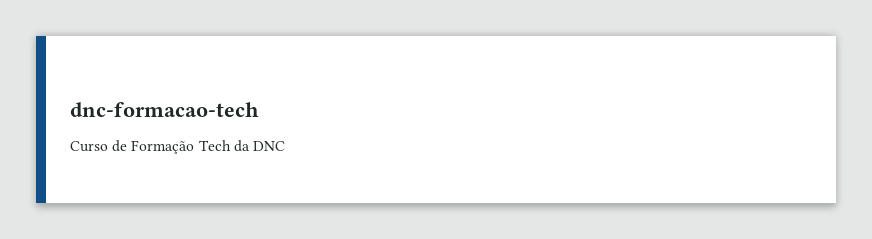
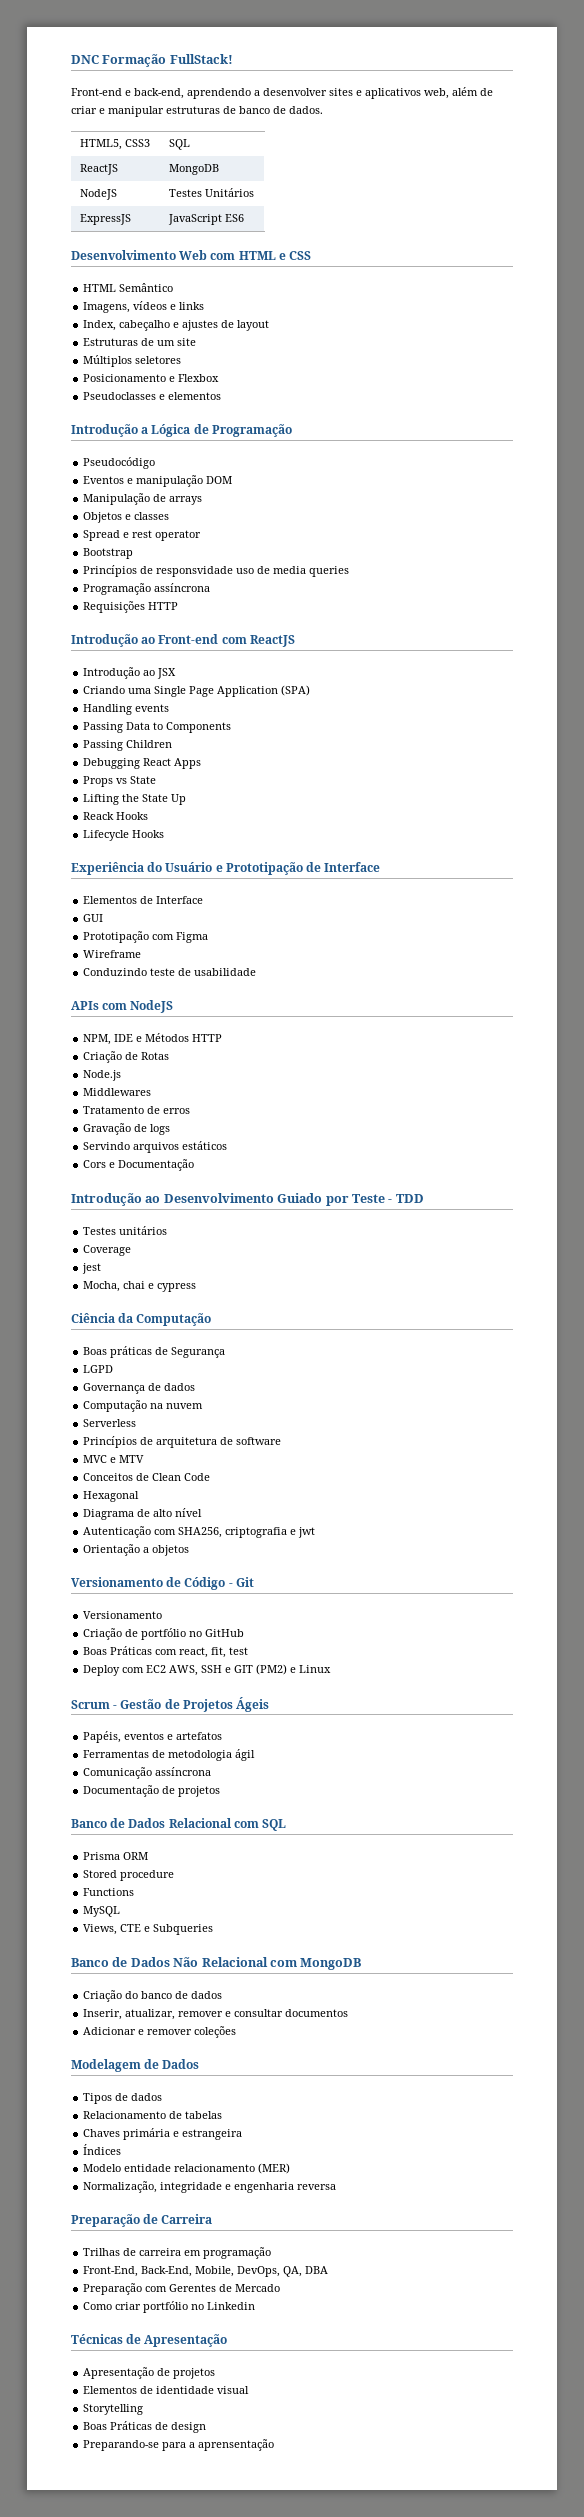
- dnc-formacao-tech
- Curso de Formação Tech da DNC
+ DNC Formação FullStack!
+ Front-end e back-end, aprendendo a desenvolver sites e aplicativos web, além de criar e manipular estruturas de banco de dados.
+ HTML5, CSS3 | SQL
+ ReactJS | MongoDB
+ NodeJS | Testes Unitários
+ ExpressJS | JavaScript ES6
+ Desenvolvimento Web com HTML e CSS
+ HTML Semântico
+ Imagens, vídeos e links
+ Index, cabeçalho e ajustes de layout
+ Estruturas de um site
+ Múltiplos seletores
+ Posicionamento e Flexbox
+ Pseudoclasses e elementos
+ Introdução a Lógica de Programação
+ Pseudocódigo
+ Eventos e manipulação DOM
+ Manipulação de arrays
+ Objetos e classes
+ Spread e rest operator
+ Bootstrap
+ Princípios de responsvidade uso de media queries
+ Programação assíncrona
+ Requisições HTTP
+ Introdução ao Front-end com ReactJS
+ Introdução ao JSX
+ Criando uma Single Page Application (SPA)
+ Handling events
+ Passing Data to Components
+ Passing Children
+ Debugging React Apps
+ Props vs State
+ Lifting the State Up
+ Reack Hooks
+ Lifecycle Hooks
+ Experiência do Usuário e Prototipação de Interface
+ Elementos de Interface
+ GUI
+ Prototipação com Figma
+ Wireframe
+ Conduzindo teste de usabilidade
+ APIs com NodeJS
+ NPM, IDE e Métodos HTTP
+ Criação de Rotas
+ Node.js
+ Middlewares
+ Tratamento de erros
+ Gravação de logs
+ Servindo arquivos estáticos
+ Cors e Documentação
+ Introdução ao Desenvolvimento Guiado por Teste - TDD
+ Testes unitários
+ Coverage
+ jest
+ Mocha, chai e cypress
+ Ciência da Computação
+ Boas práticas de Segurança
+ LGPD
+ Governança de dados
+ Computação na nuvem
+ Serverless
+ Princípios de arquitetura de software
+ MVC e MTV
+ Conceitos de Clean Code
+ Hexagonal
+ Diagrama de alto nível
+ Autenticação com SHA256, criptografia e jwt
+ Orientação a objetos
+ Versionamento de Código - Git
+ Versionamento
+ Criação de portfólio no GitHub
+ Boas Práticas com react, fit, test
+ Deploy com EC2 AWS, SSH e GIT (PM2) e Linux
+ Scrum - Gestão de Projetos Ágeis
+ Papéis, eventos e artefatos
+ Ferramentas de metodologia ágil
+ Comunicação assíncrona
+ Documentação de projetos
+ Banco de Dados Relacional com SQL
+ Prisma ORM
+ Stored procedure
+ Functions
+ MySQL
+ Views, CTE e Subqueries
+ Banco de Dados Não Relacional com MongoDB
+ Criação do banco de dados
+ Inserir, atualizar, remover e consultar documentos
+ Adicionar e remover coleções
+ Modelagem de Dados
+ Tipos de dados
+ Relacionamento de tabelas
+ Chaves primária e estrangeira
+ Índices
+ Modelo entidade relacionamento (MER)
+ Normalização, integridade e engenharia reversa
+ Preparação de Carreira
+ Trilhas de carreira em programação
+ Front-End, Back-End, Mobile, DevOps, QA, DBA
+ Preparação com Gerentes de Mercado
+ Como criar portfólio no Linkedin
+ Técnicas de Apresentação
+ Apresentação de projetos
+ Elementos de identidade visual
+ Storytelling
+ Boas Práticas de design
+ Preparando-se para a aprensentação

